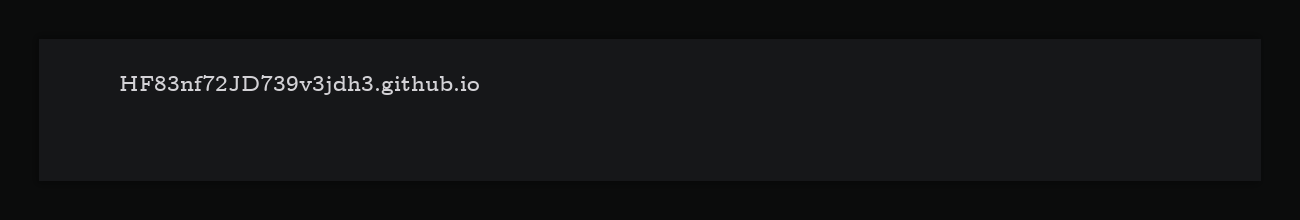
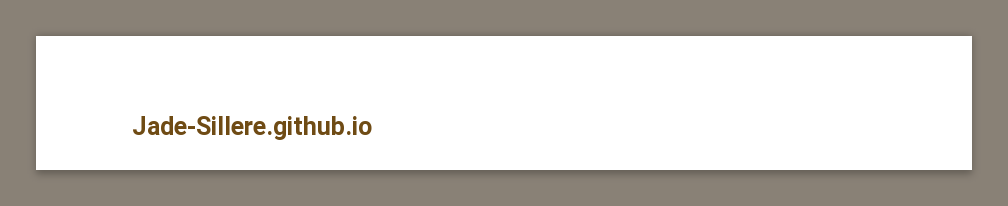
- HF83nf72JD739v3jdh3.github.io
+ Jade-Sillere.github.io

